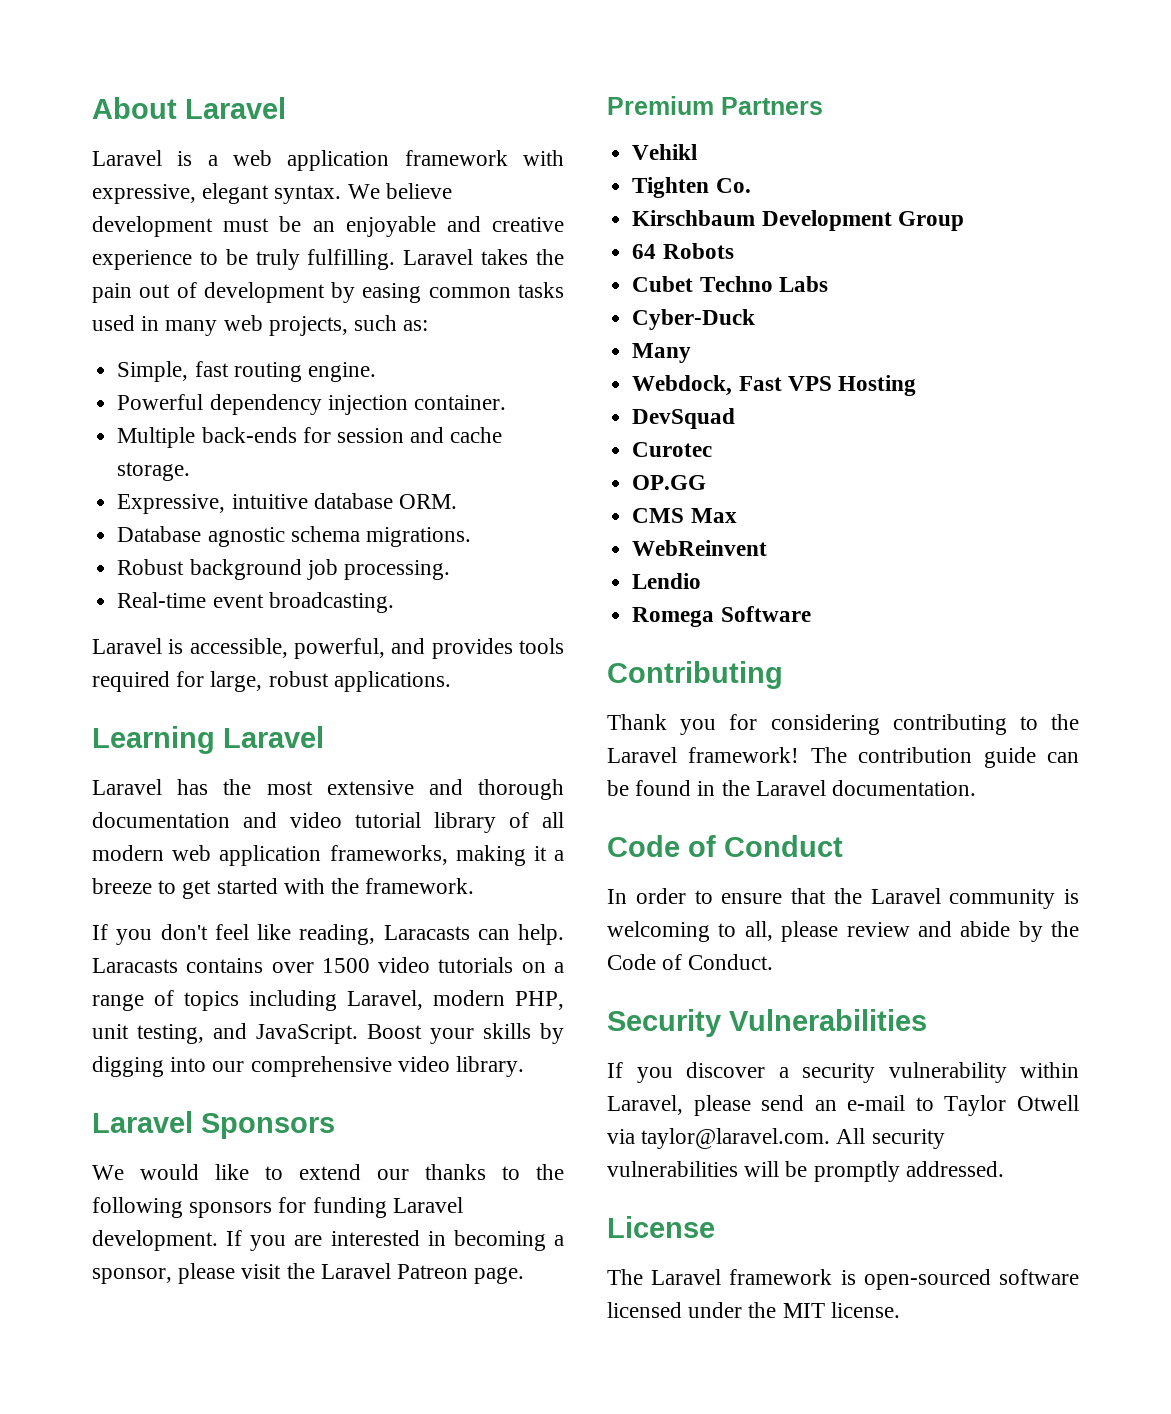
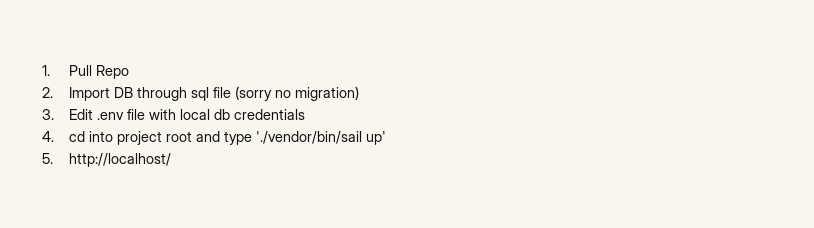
- About Laravel
- Laravel is a web application framework with expressive, elegant syntax. We believe development must be an enjoyable and creative experience to be truly fulfilling. Laravel takes the pain out of development by easing common tasks used in many web projects, such as:
- Simple, fast routing engine.
- Powerful dependency injection container.
- Multiple back-ends for session and cache storage.
- Expressive, intuitive database ORM.
- Database agnostic schema migrations.
- Robust background job processing.
- Real-time event broadcasting.
- Laravel is accessible, powerful, and provides tools required for large, robust applications.
- Learning Laravel
- Laravel has the most extensive and thorough documentation and video tutorial library of all modern web application frameworks, making it a breeze to get started with the framework.
- If you don't feel like reading, Laracasts can help. Laracasts contains over 1500 video tutorials on a range of topics including Laravel, modern PHP, unit testing, and JavaScript. Boost your skills by digging into our comprehensive video library.
- Laravel Sponsors
- We would like to extend our thanks to the following sponsors for funding Laravel development. If you are interested in becoming a sponsor, please visit the Laravel Patreon page.
- Premium Partners
- Vehikl
- Tighten Co.
- Kirschbaum Development Group
- 64 Robots
- Cubet Techno Labs
- Cyber-Duck
- Many
- Webdock, Fast VPS Hosting
- DevSquad
- Curotec
- OP.GG
- CMS Max
- WebReinvent
- Lendio
- Romega Software
- Contributing
- Thank you for considering contributing to the Laravel framework! The contribution guide can be found in the Laravel documentation.
- Code of Conduct
- In order to ensure that the Laravel community is welcoming to all, please review and abide by the Code of Conduct.
- Security Vulnerabilities
- If you discover a security vulnerability within Laravel, please send an e-mail to Taylor Otwell via taylor@laravel.com. All security vulnerabilities will be promptly addressed.
- License
- The Laravel framework is open-sourced software licensed under the MIT license.
+ 1. Pull Repo
+ 2. Import DB through sql file (sorry no migration)
+ 3. Edit .env file with local db credentials
+ 4. cd into project root and type './vendor/bin/sail up'
+ 5. http://localhost/

